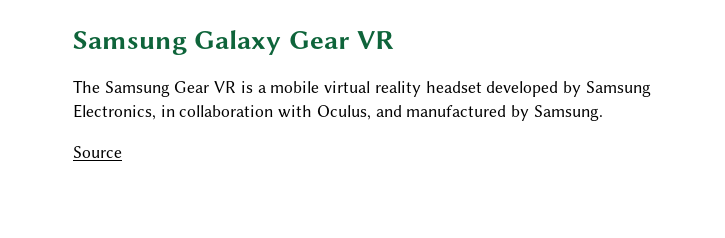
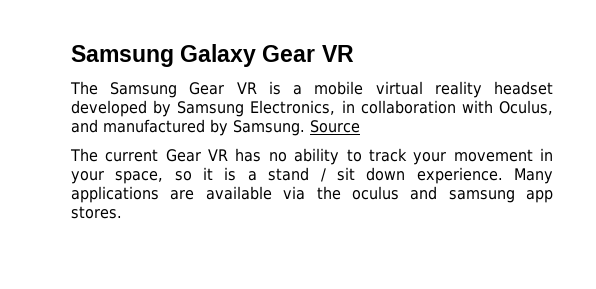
- The Samsung Gear VR is a mobile virtual reality headset developed by Samsung Electronics, in collaboration with Oculus, and manufactured by Samsung.
- Source
+ The Samsung Gear VR is a mobile virtual reality headset developed by Samsung Electronics, in collaboration with Oculus, and manufactured by Samsung. Source
+ The current Gear VR has no ability to track your movement in your space, so it is a stand / sit down experience. Many applications are available via the oculus and samsung app stores.

